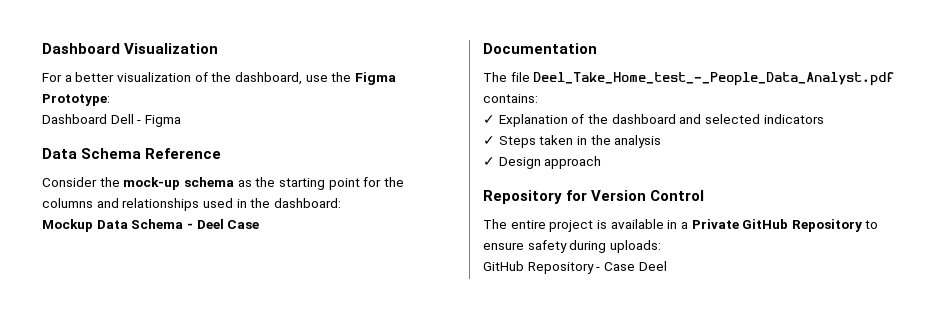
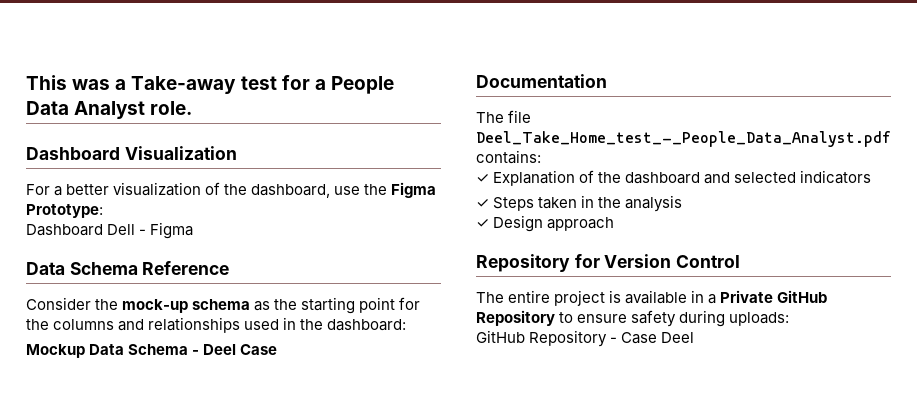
+ This was a Take-away test for a People Data Analyst role.

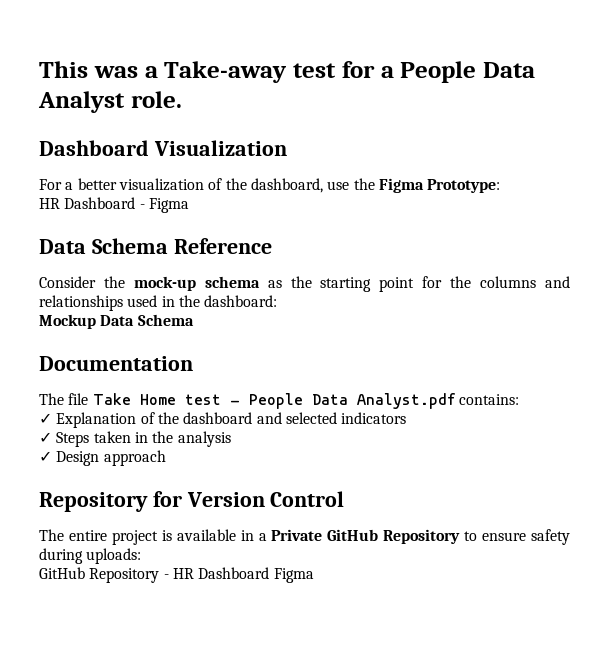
- Dashboard Dell - Figma
+ HR Dashboard - Figma
- Mockup Data Schema - Deel Case
+ Mockup Data Schema
- The file Deel_Take_Home_test_-_People_Data_Analyst.pdf contains:
+ The file Take Home test - People Data Analyst.pdf contains:
- GitHub Repository - Case Deel
+ GitHub Repository - HR Dashboard Figma

